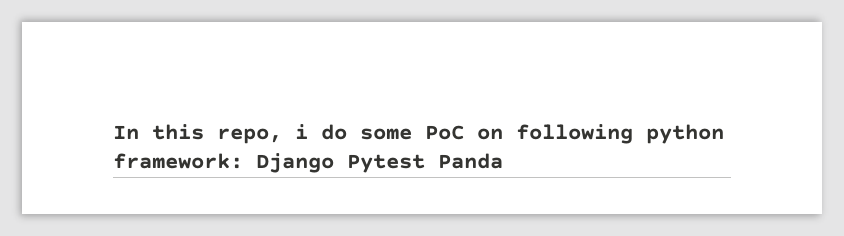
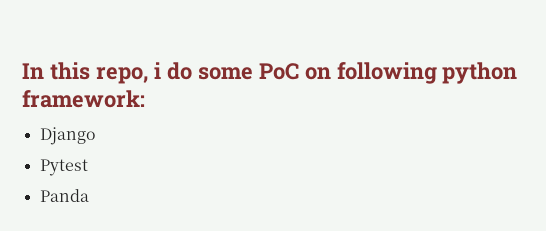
- In this repo, i do some PoC on following python framework: Django Pytest Panda
+ In this repo, i do some PoC on following python framework:
+ Django
+ Pytest
+ Panda

